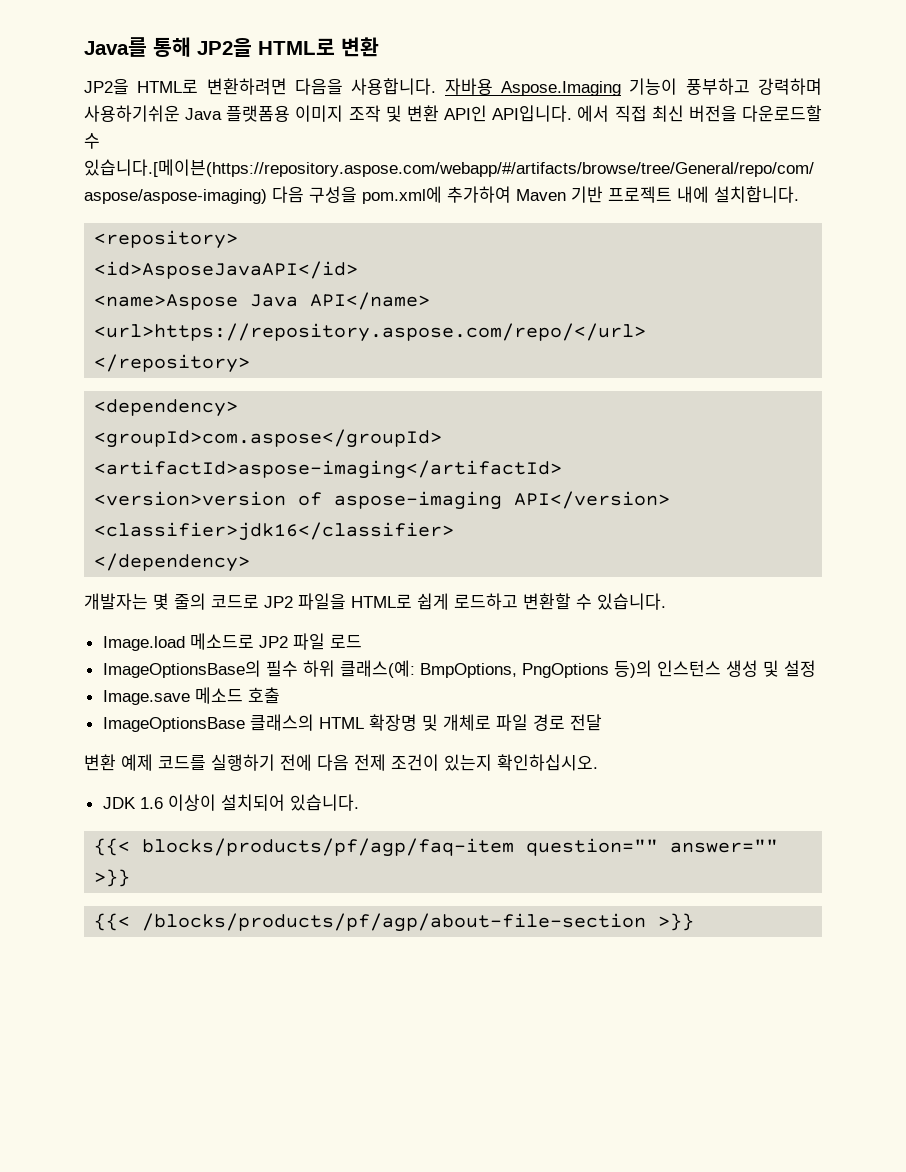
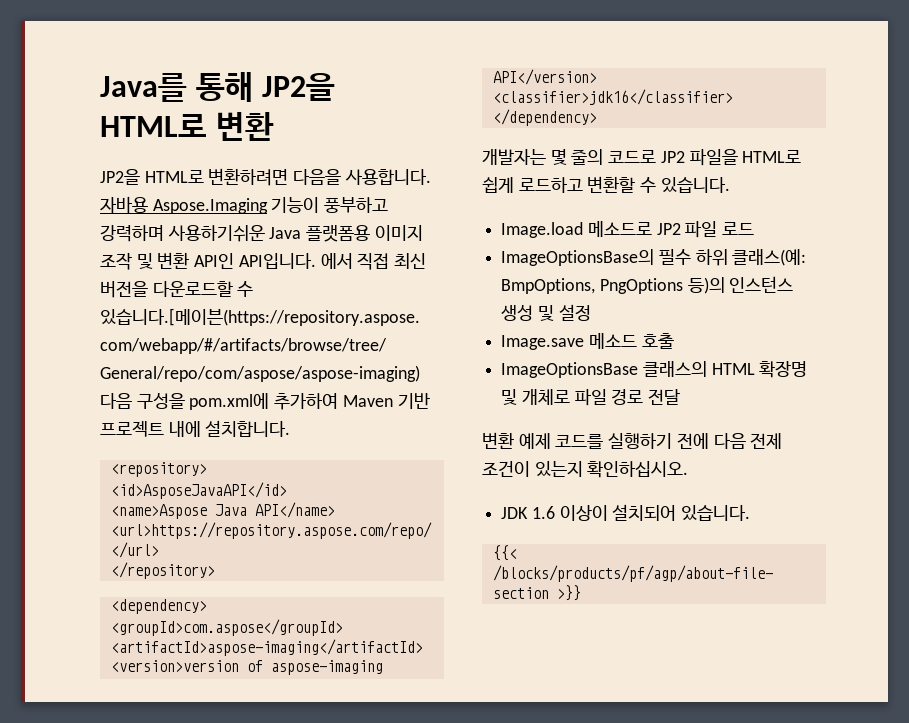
- {{< blocks/products/pf/agp/faq-item question="" answer="" >}}

